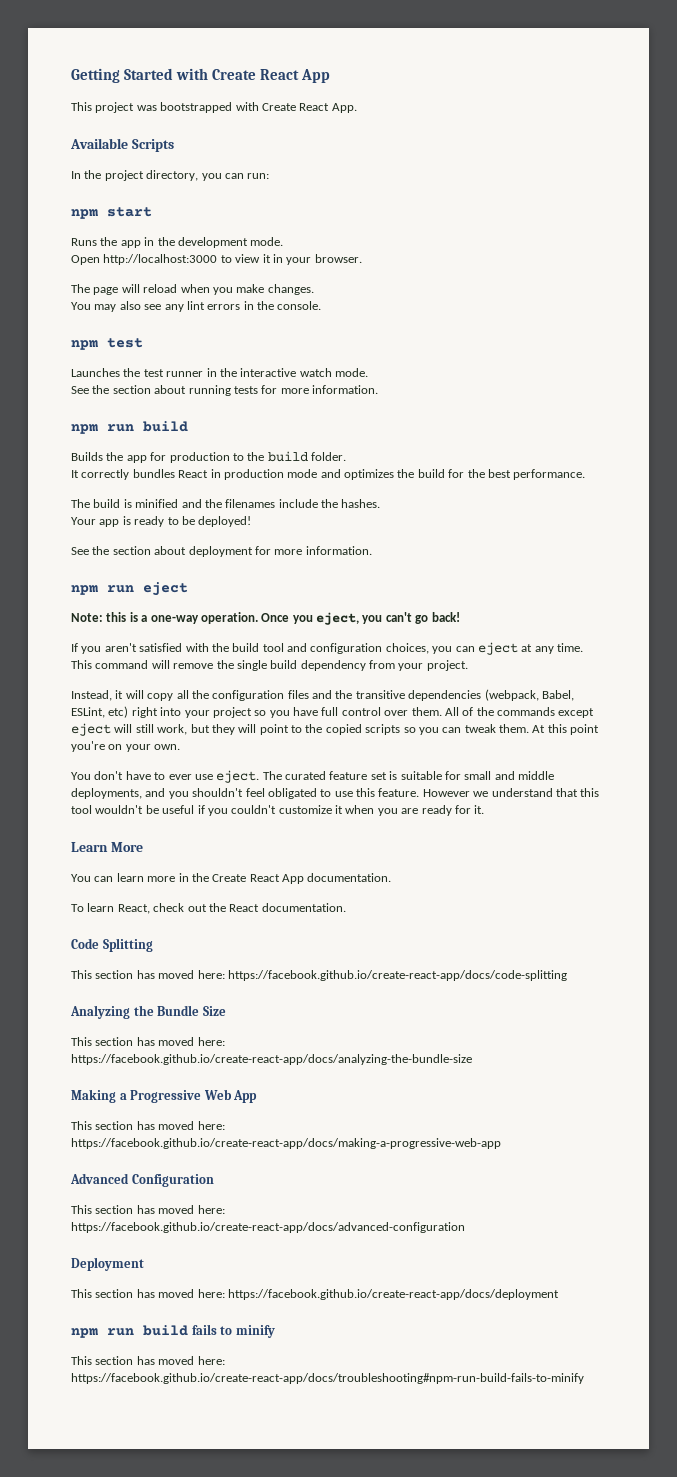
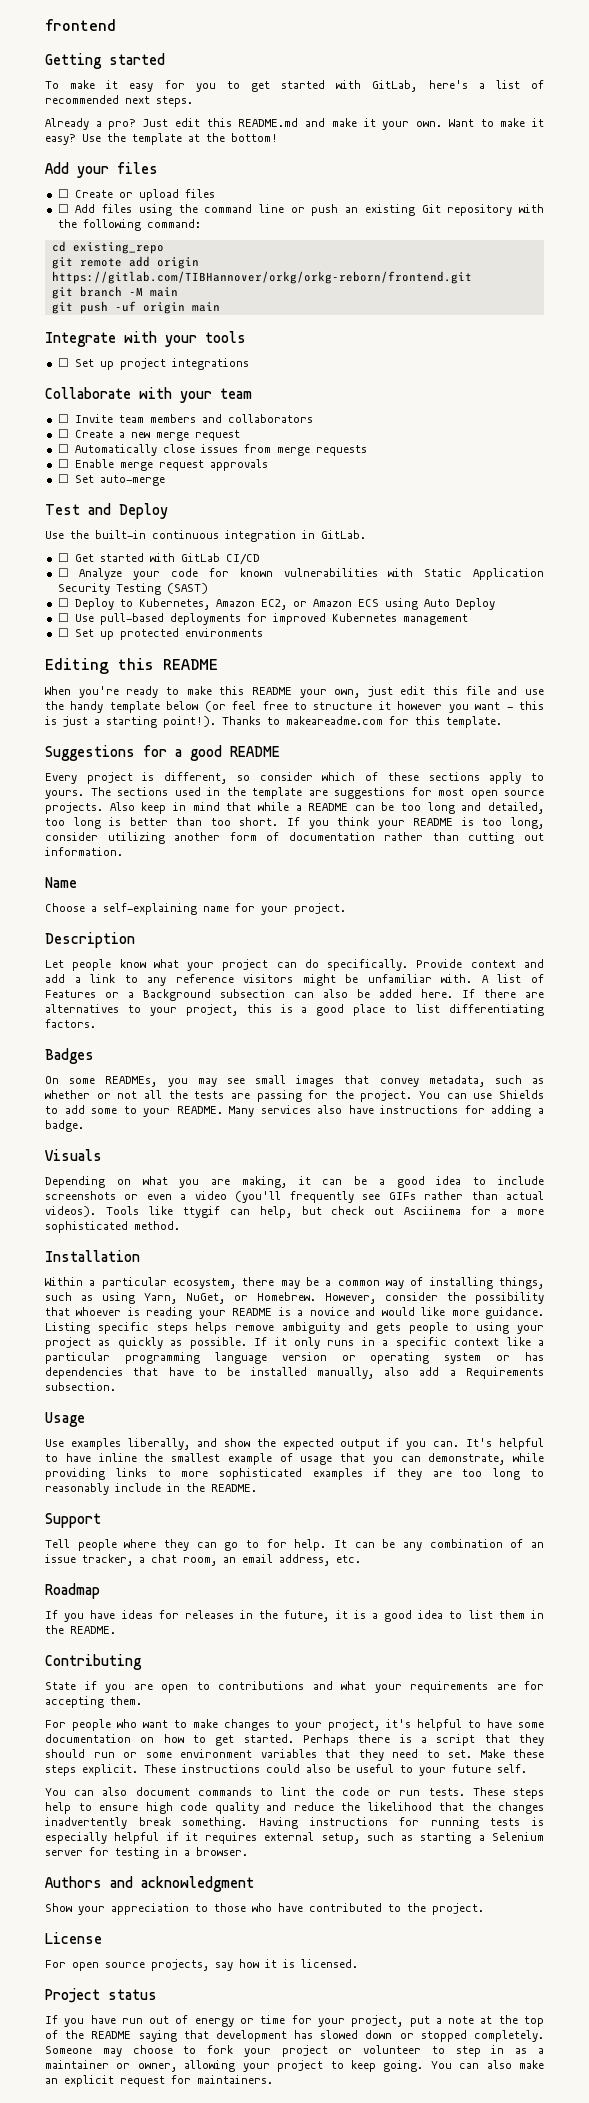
- Getting Started with Create React App
- This project was bootstrapped with Create React App.
- Available Scripts
- In the project directory, you can run:
- npm start
- Runs the app in the development mode.
- Open http://localhost:3000 to view it in your browser.
- The page will reload when you make changes.
- You may also see any lint errors in the console.
- npm test
- Launches the test runner in the interactive watch mode.
- See the section about running tests for more information.
- npm run build
- Builds the app for production to the build folder.
- It correctly bundles React in production mode and optimizes the build for the best performance.
- The build is minified and the filenames include the hashes.
- Your app is ready to be deployed!
- See the section about deployment for more information.
- npm run eject
- Note: this is a one-way operation. Once you eject, you can't go back!
- If you aren't satisfied with the build tool and configuration choices, you can eject at any time. This command will remove the single build dependency from your project.
- Instead, it will copy all the configuration files and the transitive dependencies (webpack, Babel, ESLint, etc) right into your project so you have full control over them. All of the commands except eject will still work, but they will point to the copied scripts so you can tweak them. At this point you're on your own.
- You don't have to ever use eject. The curated feature set is suitable for small and middle deployments, and you shouldn't feel obligated to use this feature. However we understand that this tool wouldn't be useful if you couldn't customize it when you are ready for it.
- Learn More
- You can learn more in the Create React App documentation.
- To learn React, check out the React documentation.
- Code Splitting
- This section has moved here: https://facebook.github.io/create-react-app/docs/code-splitting
- Analyzing the Bundle Size
- This section has moved here: https://facebook.github.io/create-react-app/docs/analyzing-the-bundle-size
- Making a Progressive Web App
- This section has moved here: https://facebook.github.io/create-react-app/docs/making-a-progressive-web-app
- Advanced Configuration
- This section has moved here: https://facebook.github.io/create-react-app/docs/advanced-configuration
- Deployment
- This section has moved here: https://facebook.github.io/create-react-app/docs/deployment
- npm run build fails to minify
- This section has moved here: https://facebook.github.io/create-react-app/docs/troubleshooting#npm-run-build-fails-to-minify
+ frontend
+ Getting started
+ To make it easy for you to get started with GitLab, here's a list of recommended next steps.
+ Already a pro? Just edit this README.md and make it your own. Want to make it easy? Use the template at the bottom!
+ Add your files
+ ☐ Create or upload files
+ ☐ Add files using the command line or push an existing Git repository with the following command:
+ cd existing_repo
+ git remote add origin https://gitlab.com/TIBHannover/orkg/orkg-reborn/frontend.git
+ git branch -M main
+ git push -uf origin main
+ Integrate with your tools
+ ☐ Set up project integrations
+ Collaborate with your team
+ ☐ Invite team members and collaborators
+ ☐ Create a new merge request
+ ☐ Automatically close issues from merge requests
+ ☐ Enable merge request approvals
+ ☐ Set auto-merge
+ Test and Deploy
+ Use the built-in continuous integration in GitLab.
+ ☐ Get started with GitLab CI/CD
+ ☐ Analyze your code for known vulnerabilities with Static Application Security Testing (SAST)
+ ☐ Deploy to Kubernetes, Amazon EC2, or Amazon ECS using Auto Deploy
+ ☐ Use pull-based deployments for improved Kubernetes management
+ ☐ Set up protected environments
+ Editing this README
+ When you're ready to make this README your own, just edit this file and use the handy template below (or feel free to structure it however you want - this is just a starting point!). Thanks to makeareadme.com for this template.
+ Suggestions for a good README
+ Every project is different, so consider which of these sections apply to yours. The sections used in the template are suggestions for most open source projects. Also keep in mind that while a README can be too long and detailed, too long is better than too short. If you think your README is too long, consider utilizing another form of documentation rather than cutting out information.
+ Name
+ Choose a self-explaining name for your project.
+ Description
+ Let people know what your project can do specifically. Provide context and add a link to any reference visitors might be unfamiliar with. A list of Features or a Background subsection can also be added here. If there are alternatives to your project, this is a good place to list differentiating factors.
+ Badges
+ On some READMEs, you may see small images that convey metadata, such as whether or not all the tests are passing for the project. You can use Shields to add some to your README. Many services also have instructions for adding a badge.
+ Visuals
+ Depending on what you are making, it can be a good idea to include screenshots or even a video (you'll frequently see GIFs rather than actual videos). Tools like ttygif can help, but check out Asciinema for a more sophisticated method.
+ Installation
+ Within a particular ecosystem, there may be a common way of installing things, such as using Yarn, NuGet, or Homebrew. However, consider the possibility that whoever is reading your README is a novice and would like more guidance. Listing specific steps helps remove ambiguity and gets people to using your project as quickly as possible. If it only runs in a specific context like a particular programming language version or operating system or has dependencies that have to be installed manually, also add a Requirements subsection.
+ Usage
+ Use examples liberally, and show the expected output if you can. It's helpful to have inline the smallest example of usage that you can demonstrate, while providing links to more sophisticated examples if they are too long to reasonably include in the README.
+ Support
+ Tell people where they can go to for help. It can be any combination of an issue tracker, a chat room, an email address, etc.
+ Roadmap
+ If you have ideas for releases in the future, it is a good idea to list them in the README.
+ Contributing
+ State if you are open to contributions and what your requirements are for accepting them.
+ For people who want to make changes to your project, it's helpful to have some documentation on how to get started. Perhaps there is a script that they should run or some environment variables that they need to set. Make these steps explicit. These instructions could also be useful to your future self.
+ You can also document commands to lint the code or run tests. These steps help to ensure high code quality and reduce the likelihood that the changes inadvertently break something. Having instructions for running tests is especially helpful if it requires external setup, such as starting a Selenium server for testing in a browser.
+ Authors and acknowledgment
+ Show your appreciation to those who have contributed to the project.
+ License
+ For open source projects, say how it is licensed.
+ Project status
+ If you have run out of energy or time for your project, put a note at the top of the README saying that development has slowed down or stopped completely. Someone may choose to fork your project or volunteer to step in as a maintainer or owner, allowing your project to keep going. You can also make an explicit request for maintainers.

